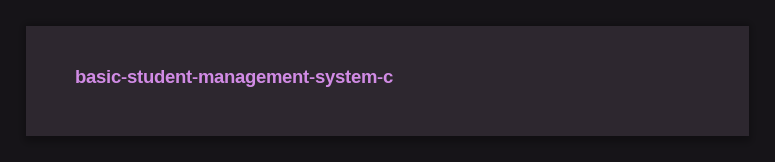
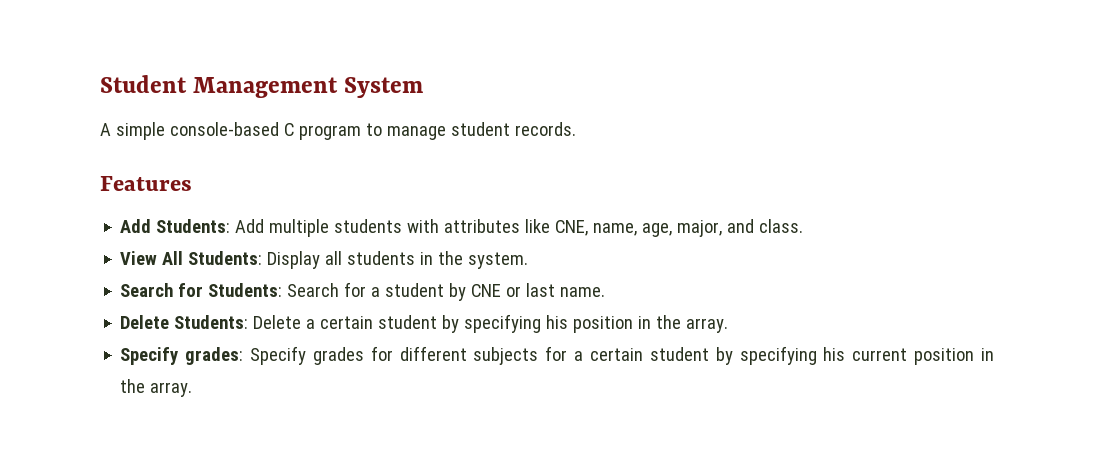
- basic-student-management-system-c
+ Student Management System
+ A simple console-based C program to manage student records.
+ Features
+ Add Students: Add multiple students with attributes like CNE, name, age, major, and class.
+ View All Students: Display all students in the system.
+ Search for Students: Search for a student by CNE or last name.
+ Delete Students: Delete a certain student by specifying his position in the array.
+ Specify grades: Specify grades for different subjects for a certain student by specifying his current position in the array.

